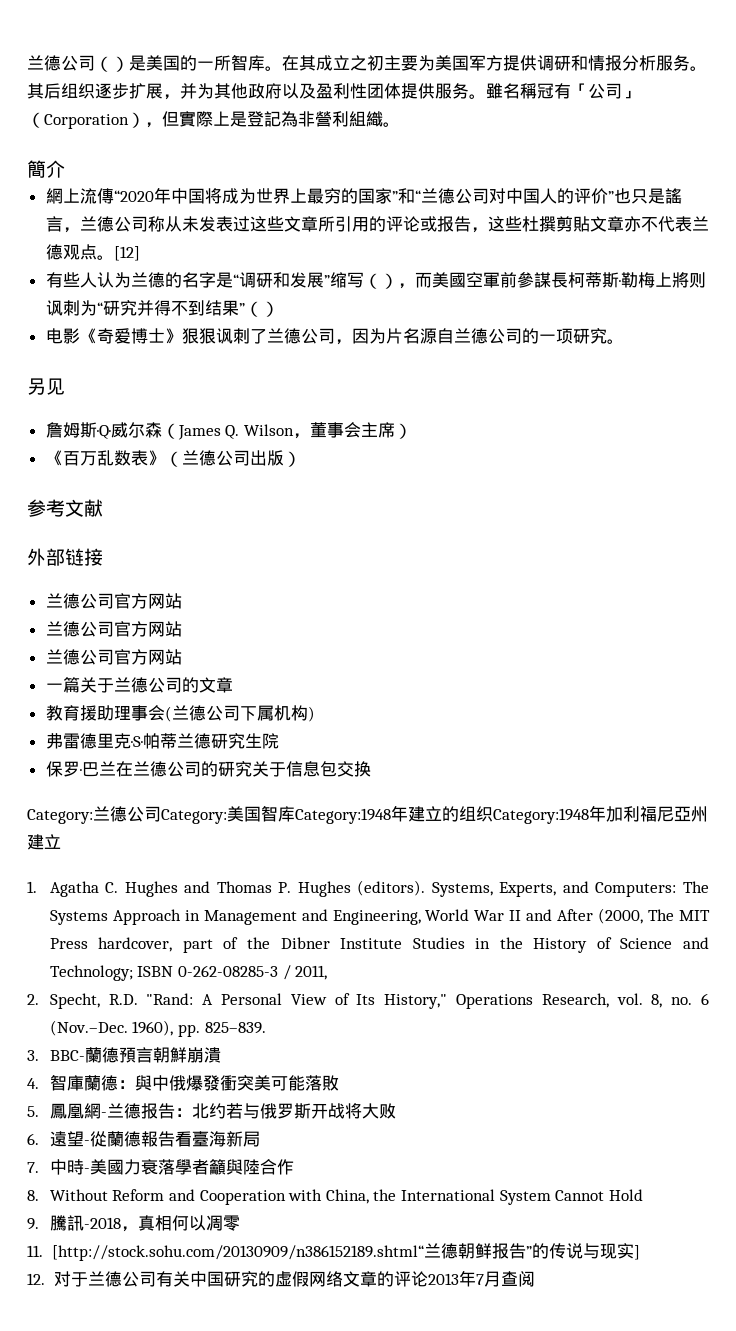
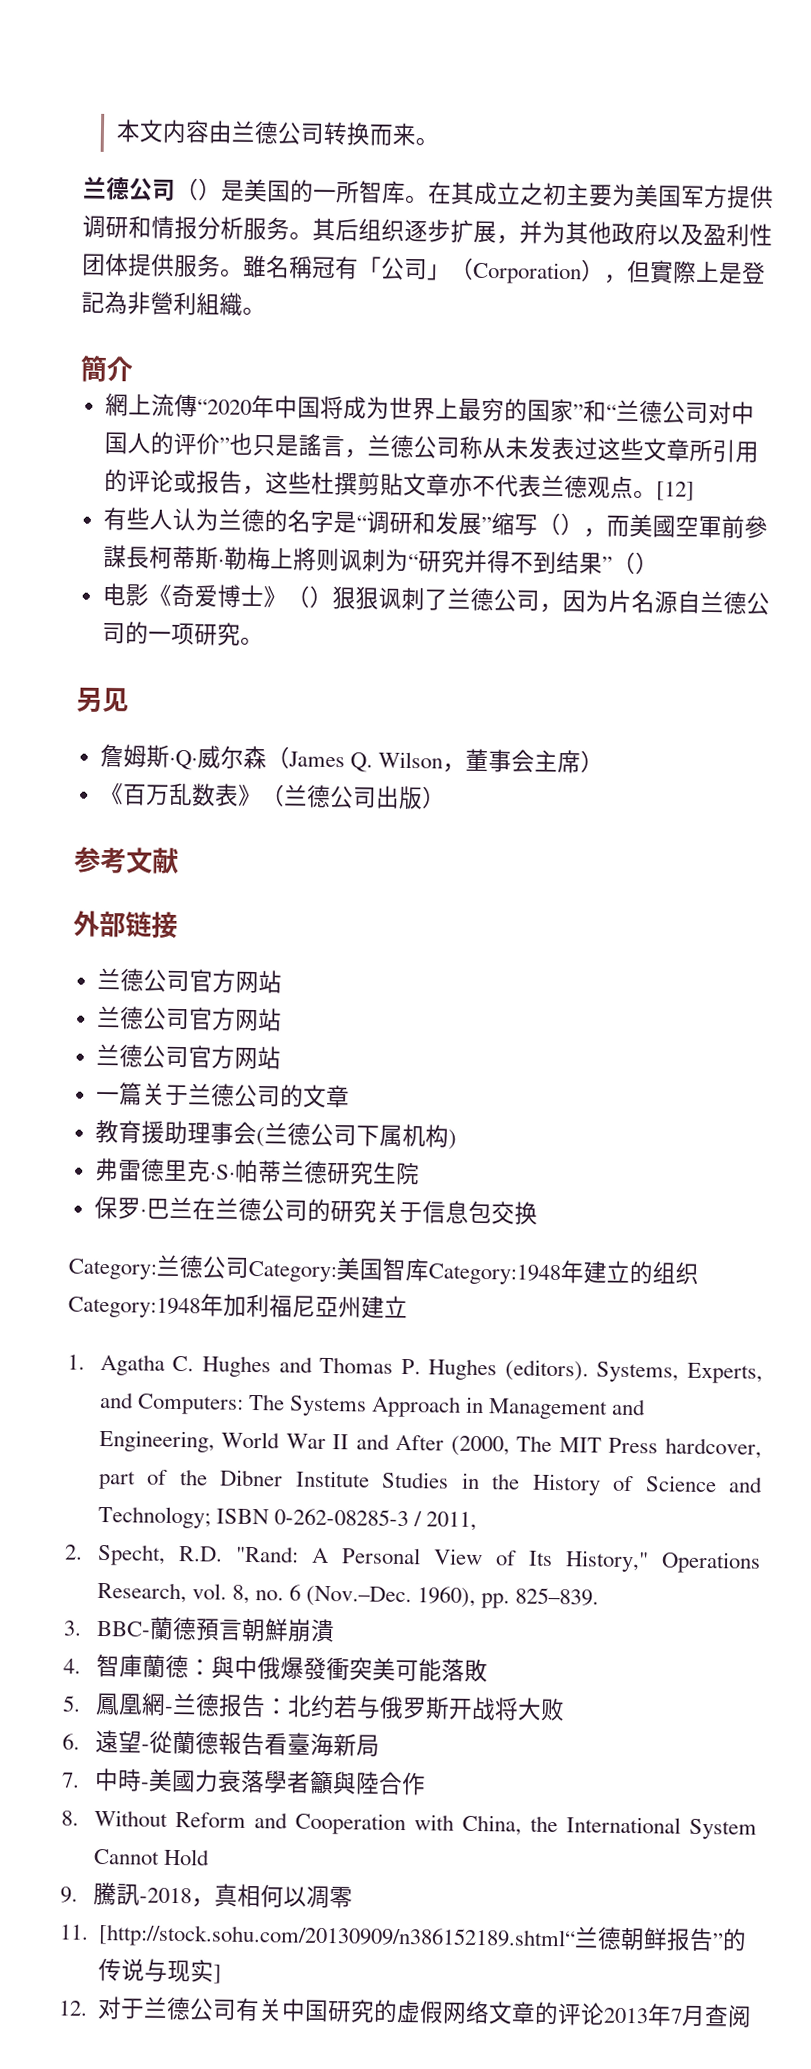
+ 本文内容由兰德公司转换而来。
- 电影《奇爱博士》狠狠讽刺了兰德公司，因为片名源自兰德公司的一项研究。
+ 电影《奇爱博士》（）狠狠讽刺了兰德公司，因为片名源自兰德公司的一项研究。

